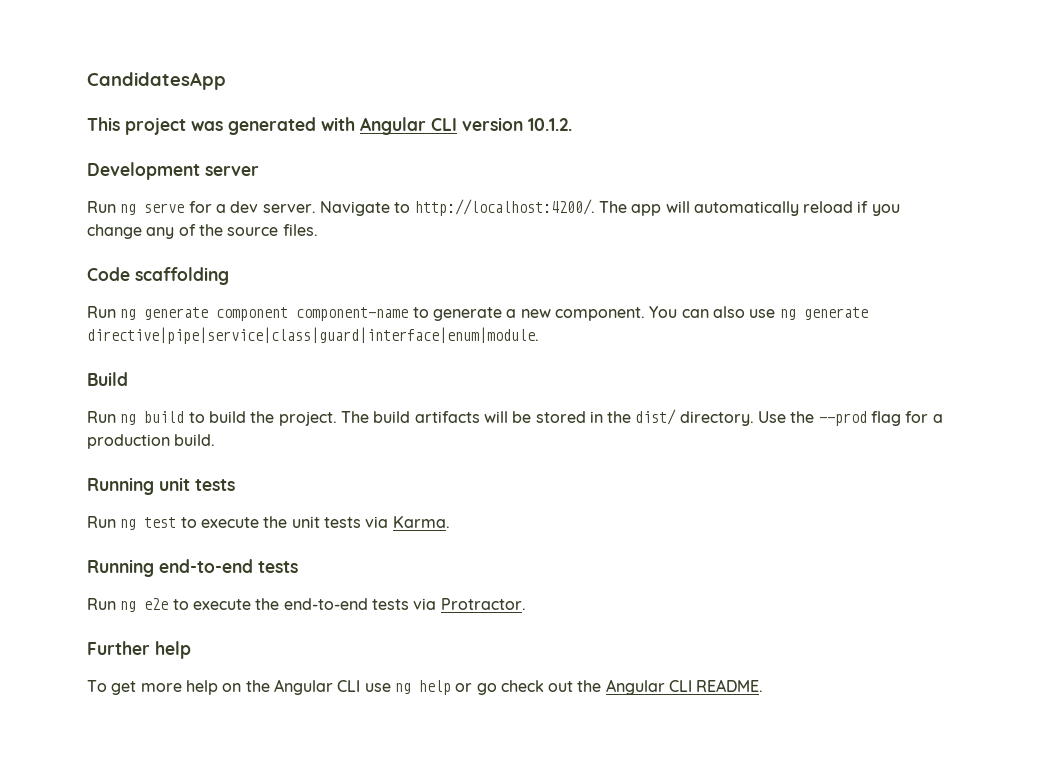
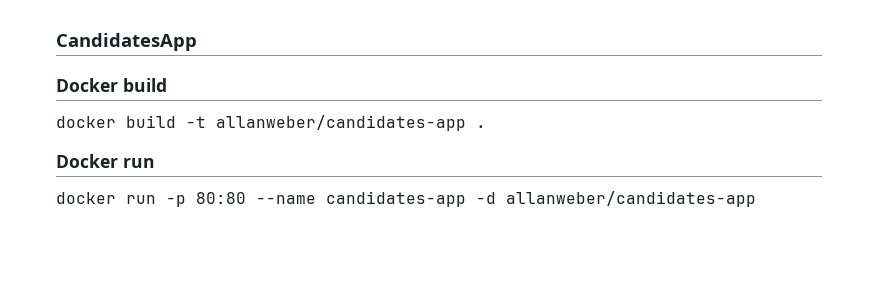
- This project was generated with Angular CLI version 10.1.2.
- Development server
- Run ng serve for a dev server. Navigate to http://localhost:4200/. The app will automatically reload if you change any of the source files.
- Code scaffolding
- Run ng generate component component-name to generate a new component. You can also use ng generate directive|pipe|service|class|guard|interface|enum|module.
- Build
- Run ng build to build the project. The build artifacts will be stored in the dist/ directory. Use the --prod flag for a production build.
- Running unit tests
- Run ng test to execute the unit tests via Karma.
- Running end-to-end tests
- Run ng e2e to execute the end-to-end tests via Protractor.
- Further help
- To get more help on the Angular CLI use ng help or go check out the Angular CLI README.
+ Docker build
+ docker build -t allanweber/candidates-app .
+ Docker run
+ docker run -p 80:80 --name candidates-app -d allanweber/candidates-app

